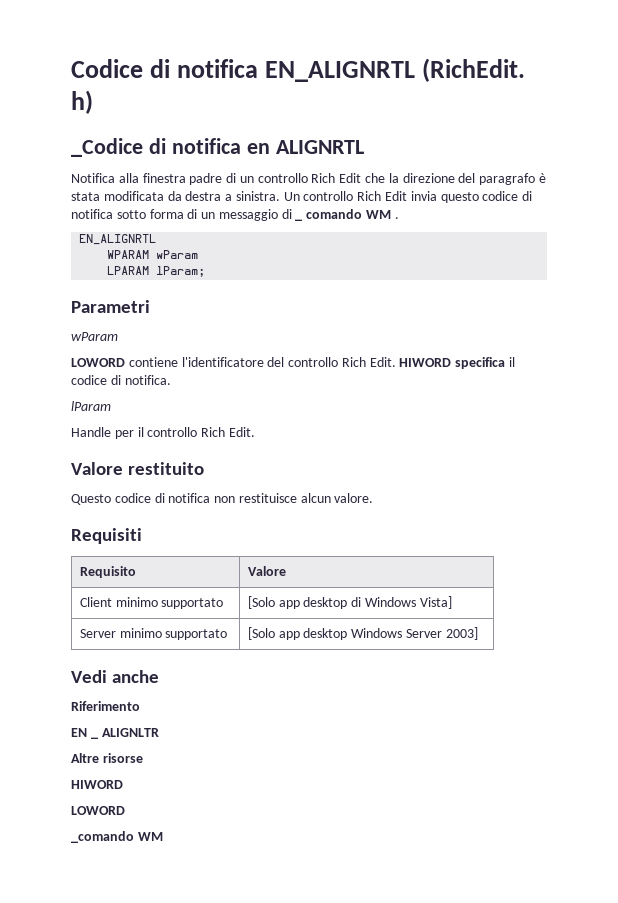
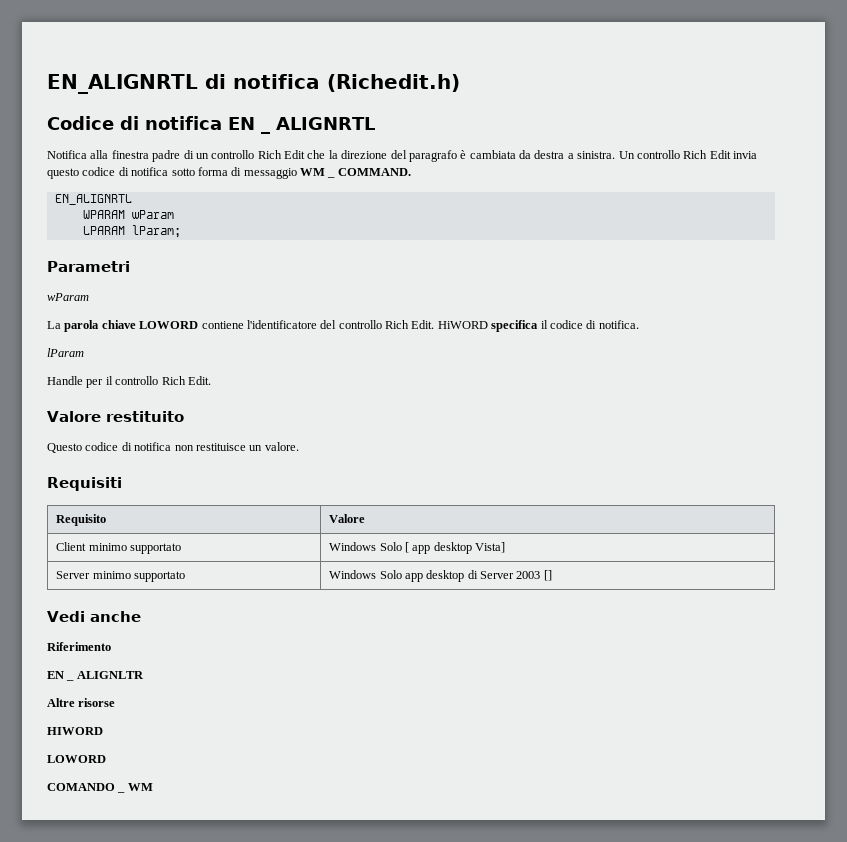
- Codice di notifica EN_ALIGNRTL (RichEdit. h)
- _Codice di notifica en ALIGNRTL
+ EN_ALIGNRTL di notifica (Richedit.h)
+ Codice di notifica EN _ ALIGNRTL
- Notifica alla finestra padre di un controllo Rich Edit che la direzione del paragrafo è stata modificata da destra a sinistra.
+ Notifica alla finestra padre di un controllo Rich Edit che la direzione del paragrafo è cambiata da destra a sinistra.
- Un controllo Rich Edit invia questo codice di notifica sotto forma di un messaggio di _ comando WM .
+ Un controllo Rich Edit invia questo codice di notifica sotto forma di messaggio WM _ COMMAND.
- LOWORD contiene l'identificatore del controllo Rich Edit.
+ La parola chiave LOWORD contiene l'identificatore del controllo Rich Edit.
- HIWORD specifica il codice di notifica.
+ HiWORD specifica il codice di notifica.
- Questo codice di notifica non restituisce alcun valore.
+ Questo codice di notifica non restituisce un valore.
- Client minimo supportato | [Solo app desktop di Windows Vista]
+ Client minimo supportato | Windows Solo [ app desktop Vista]
- Server minimo supportato | [Solo app desktop Windows Server 2003]
+ Server minimo supportato | Windows Solo app desktop di Server 2003 []
- _comando WM
+ COMANDO _ WM

